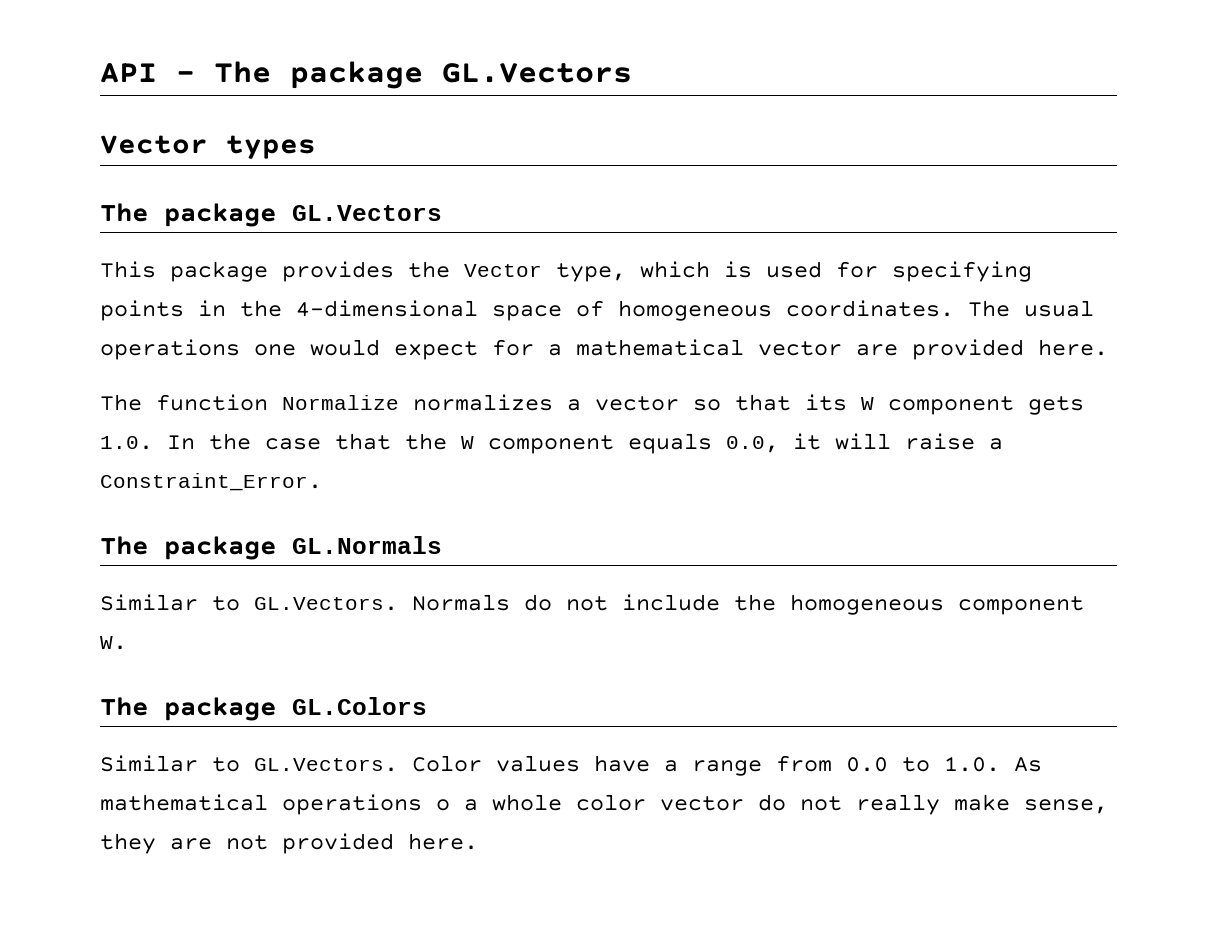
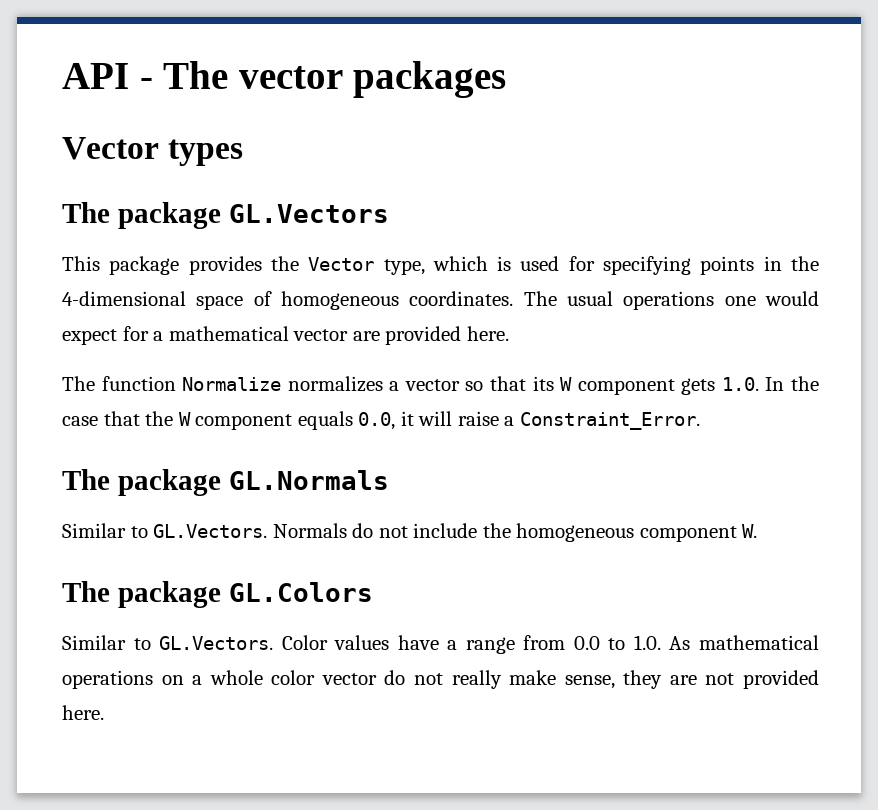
- API - The package GL.Vectors
+ API - The vector packages
- Similar to GL.Vectors. Color values have a range from 0.0 to 1.0. As mathematical operations o a whole color vector do not really make sense, they are not provided here.
+ Similar to GL.Vectors. Color values have a range from 0.0 to 1.0. As mathematical operations on a whole color vector do not really make sense, they are not provided here.

